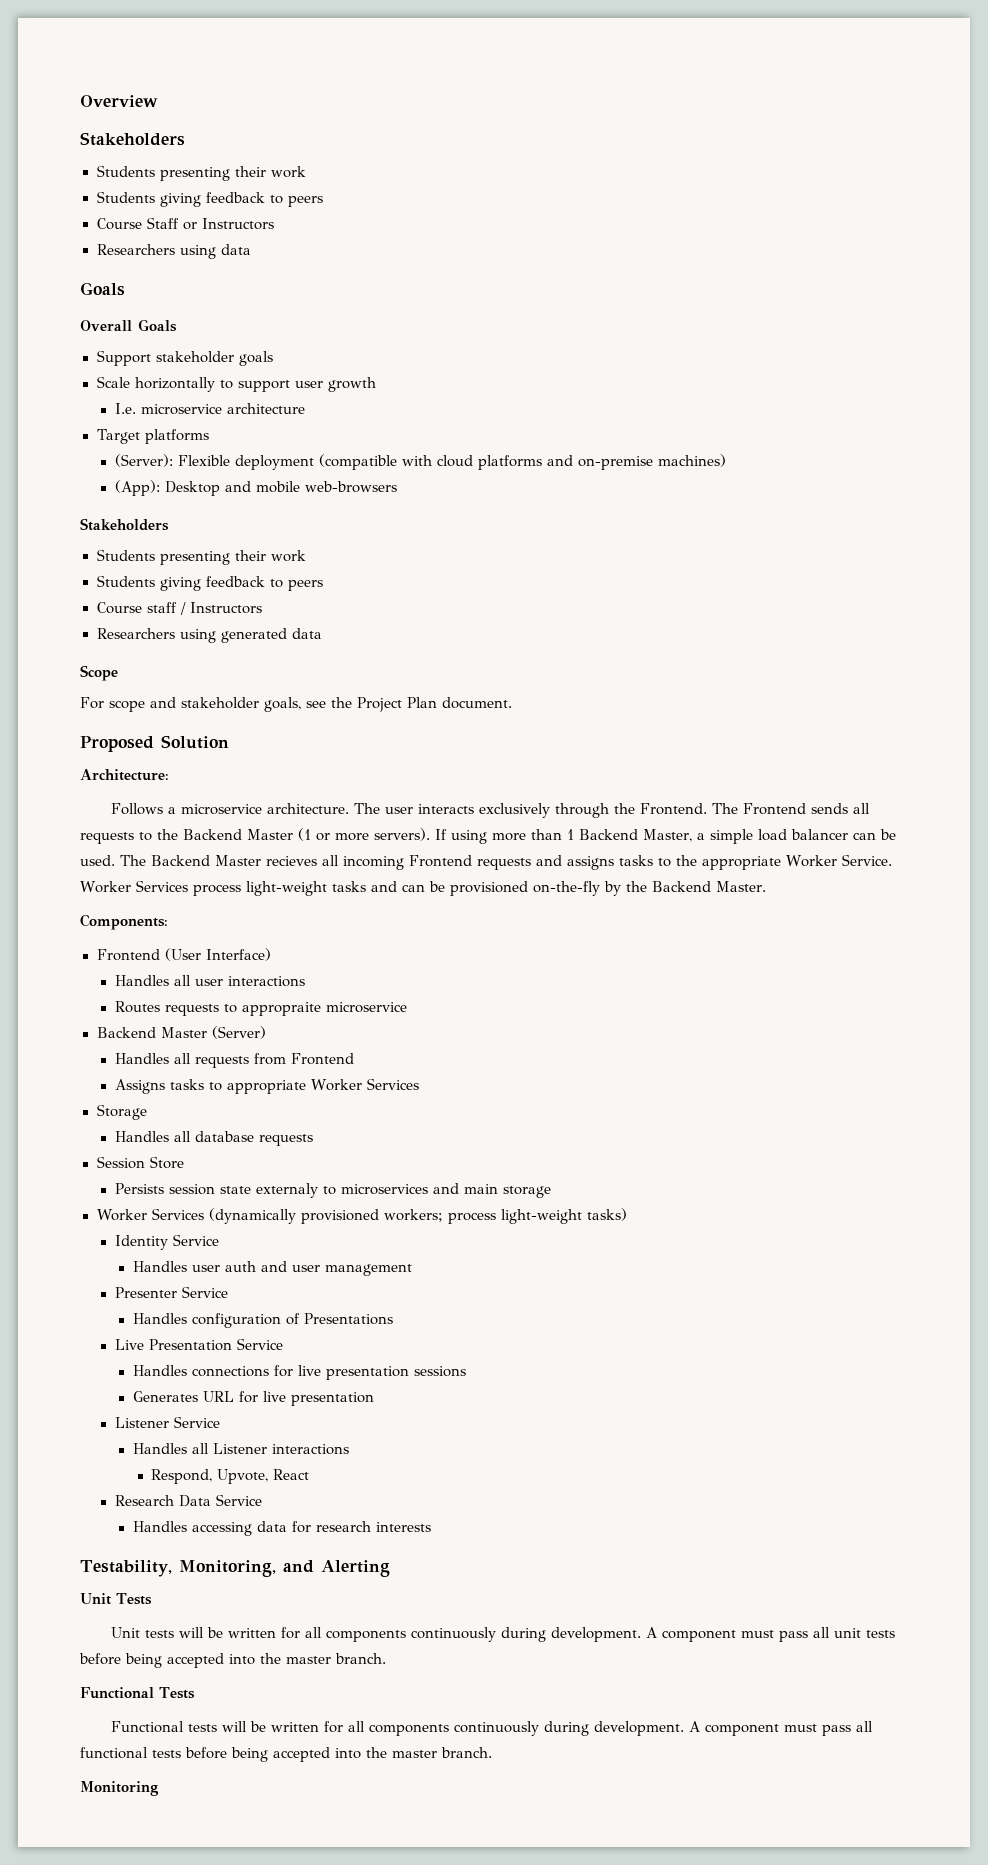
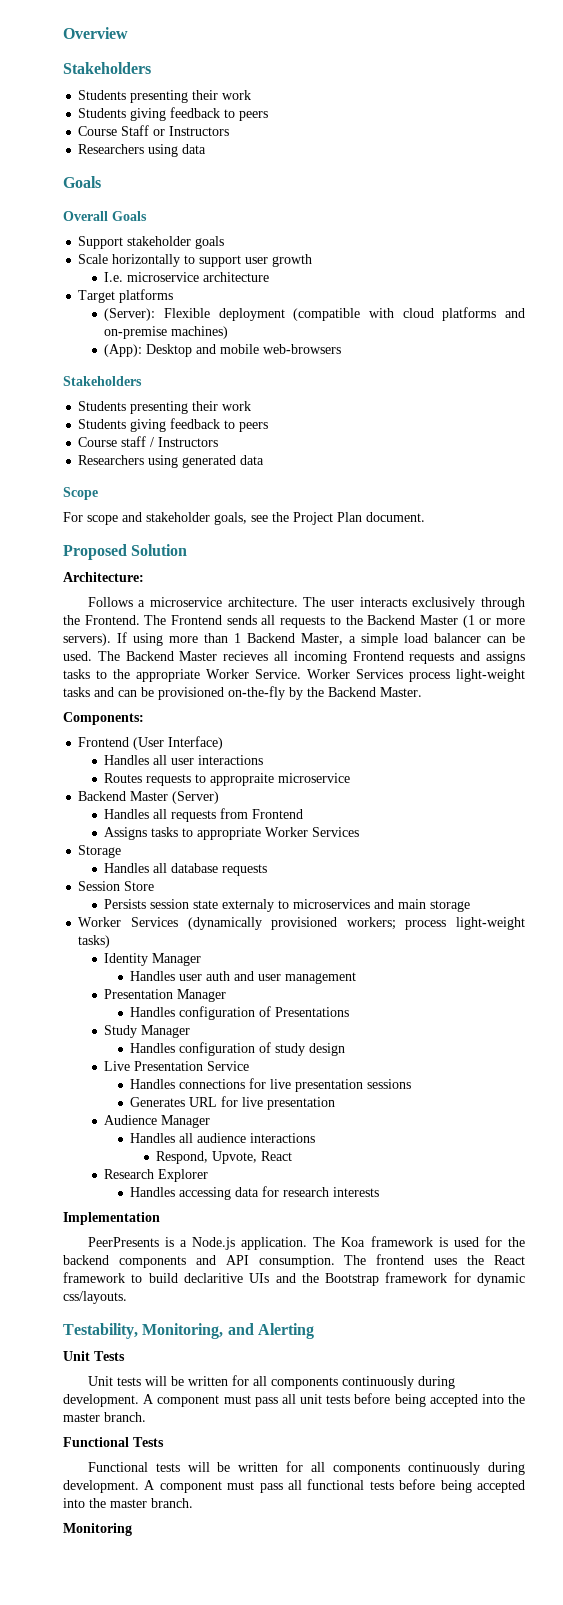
- Identity Service
+ Identity Manager
- Presenter Service
+ Presentation Manager
+ Study Manager
+ Handles configuration of study design
- Listener Service
- Handles all Listener interactions
+ Audience Manager
+ Handles all audience interactions
- Research Data Service
+ Research Explorer
+ Implementation
+ PeerPresents is a Node.js application. The Koa framework is used for the backend components and API consumption. The frontend uses the React framework to build declaritive UIs and the Bootstrap framework for dynamic css/layouts.

